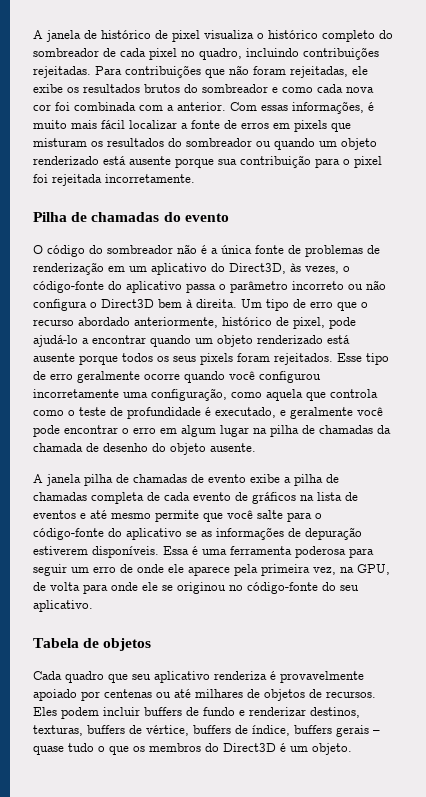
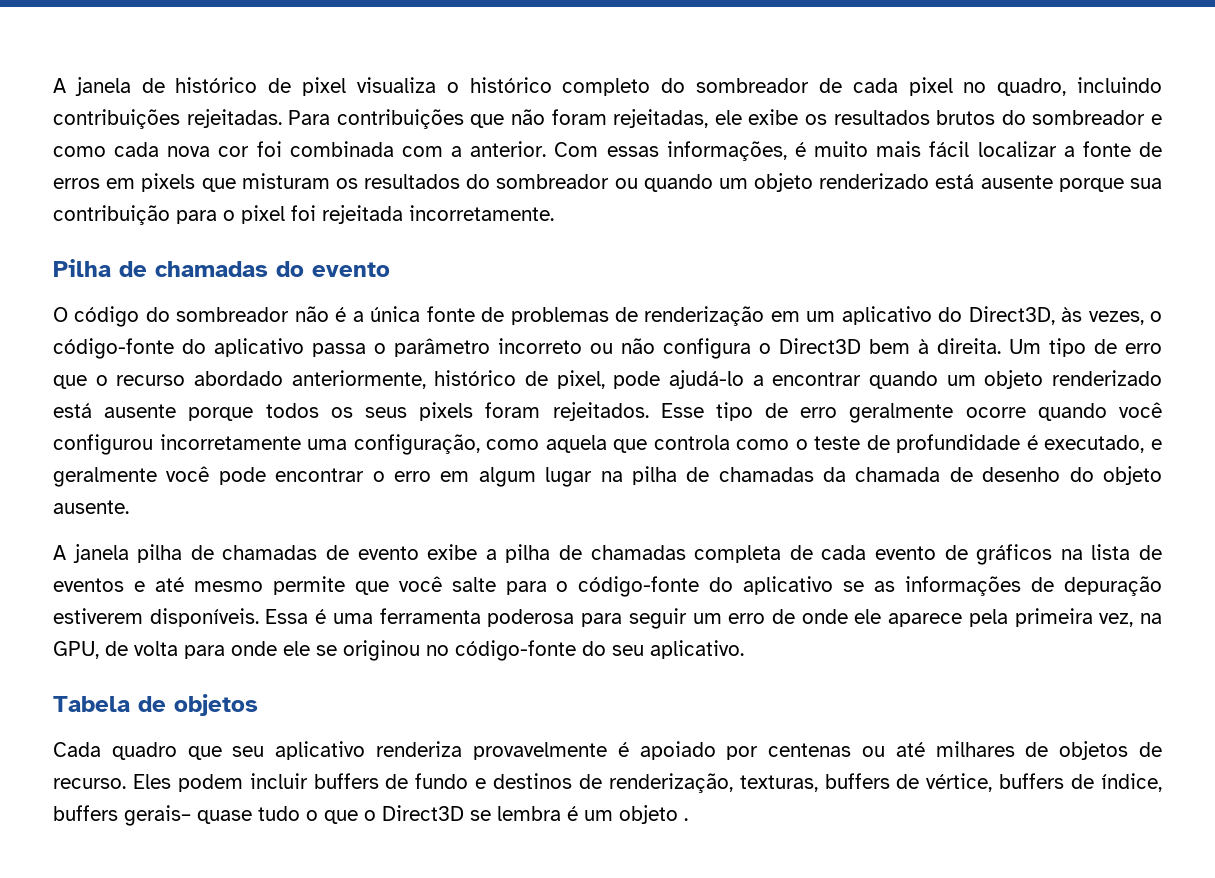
- Cada quadro que seu aplicativo renderiza é provavelmente apoiado por centenas ou até milhares de objetos de recursos.
+ Cada quadro que seu aplicativo renderiza provavelmente é apoiado por centenas ou até milhares de objetos de recurso.
- Eles podem incluir buffers de fundo e renderizar destinos, texturas, buffers de vértice, buffers de índice, buffers gerais – quase tudo o que os membros do Direct3D é um objeto.
+ Eles podem incluir buffers de fundo e destinos de renderização, texturas, buffers de vértice, buffers de índice, buffers gerais– quase tudo o que o Direct3D se lembra é um objeto .

